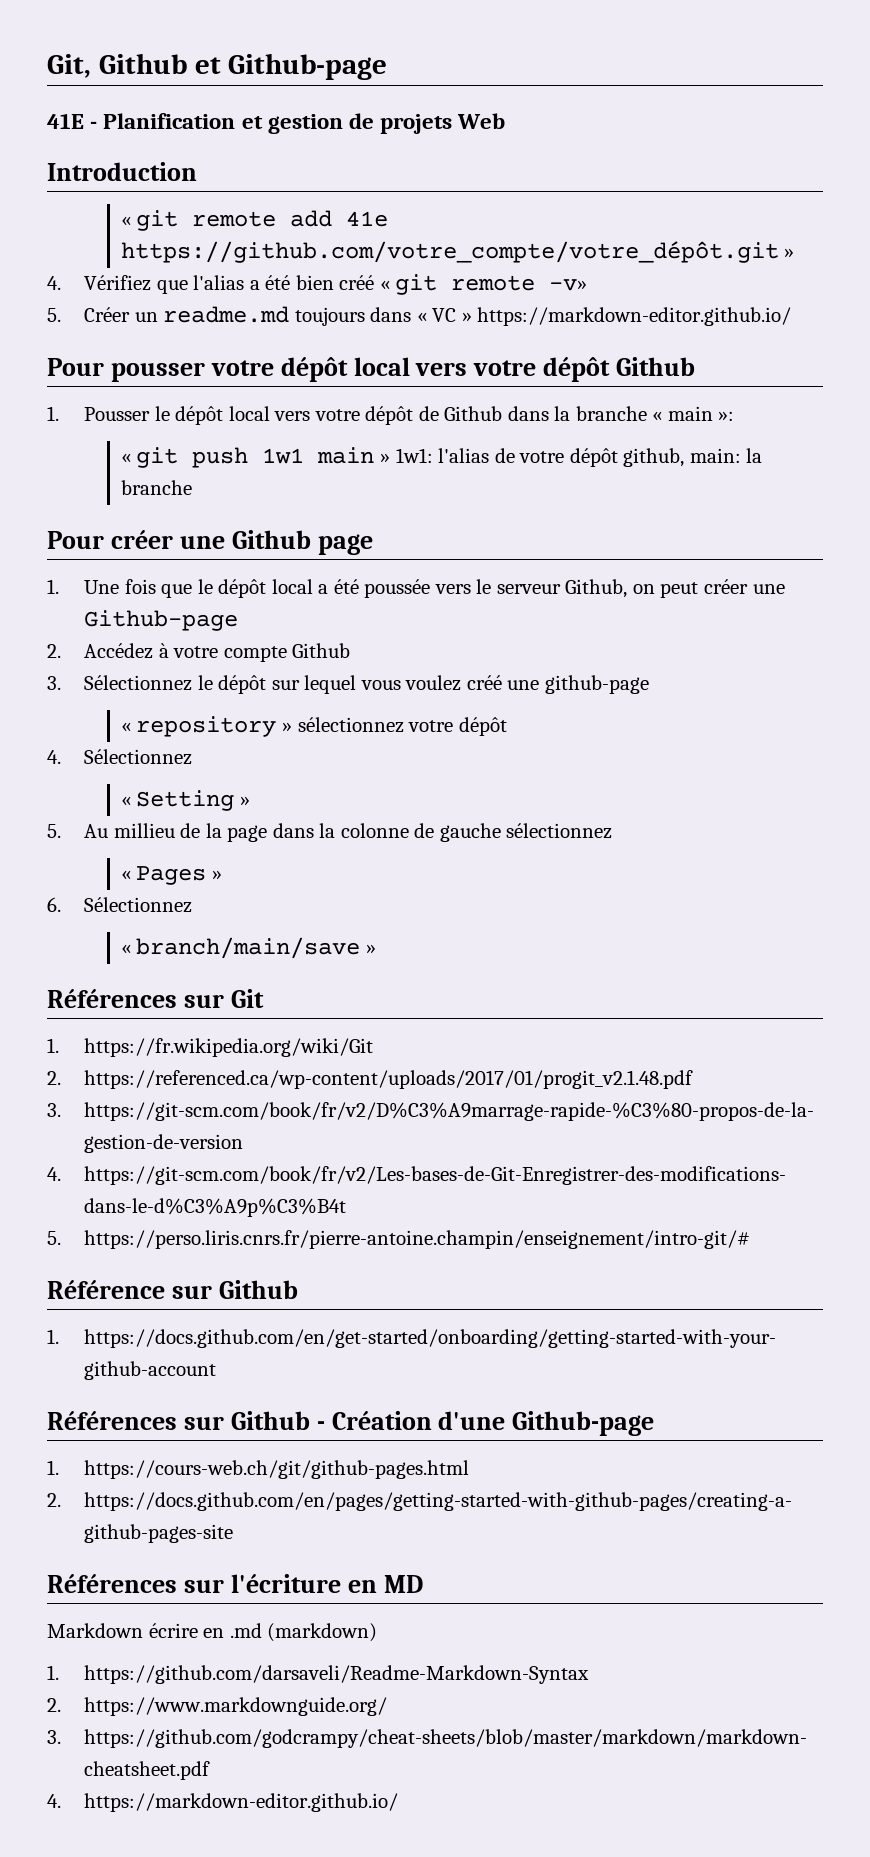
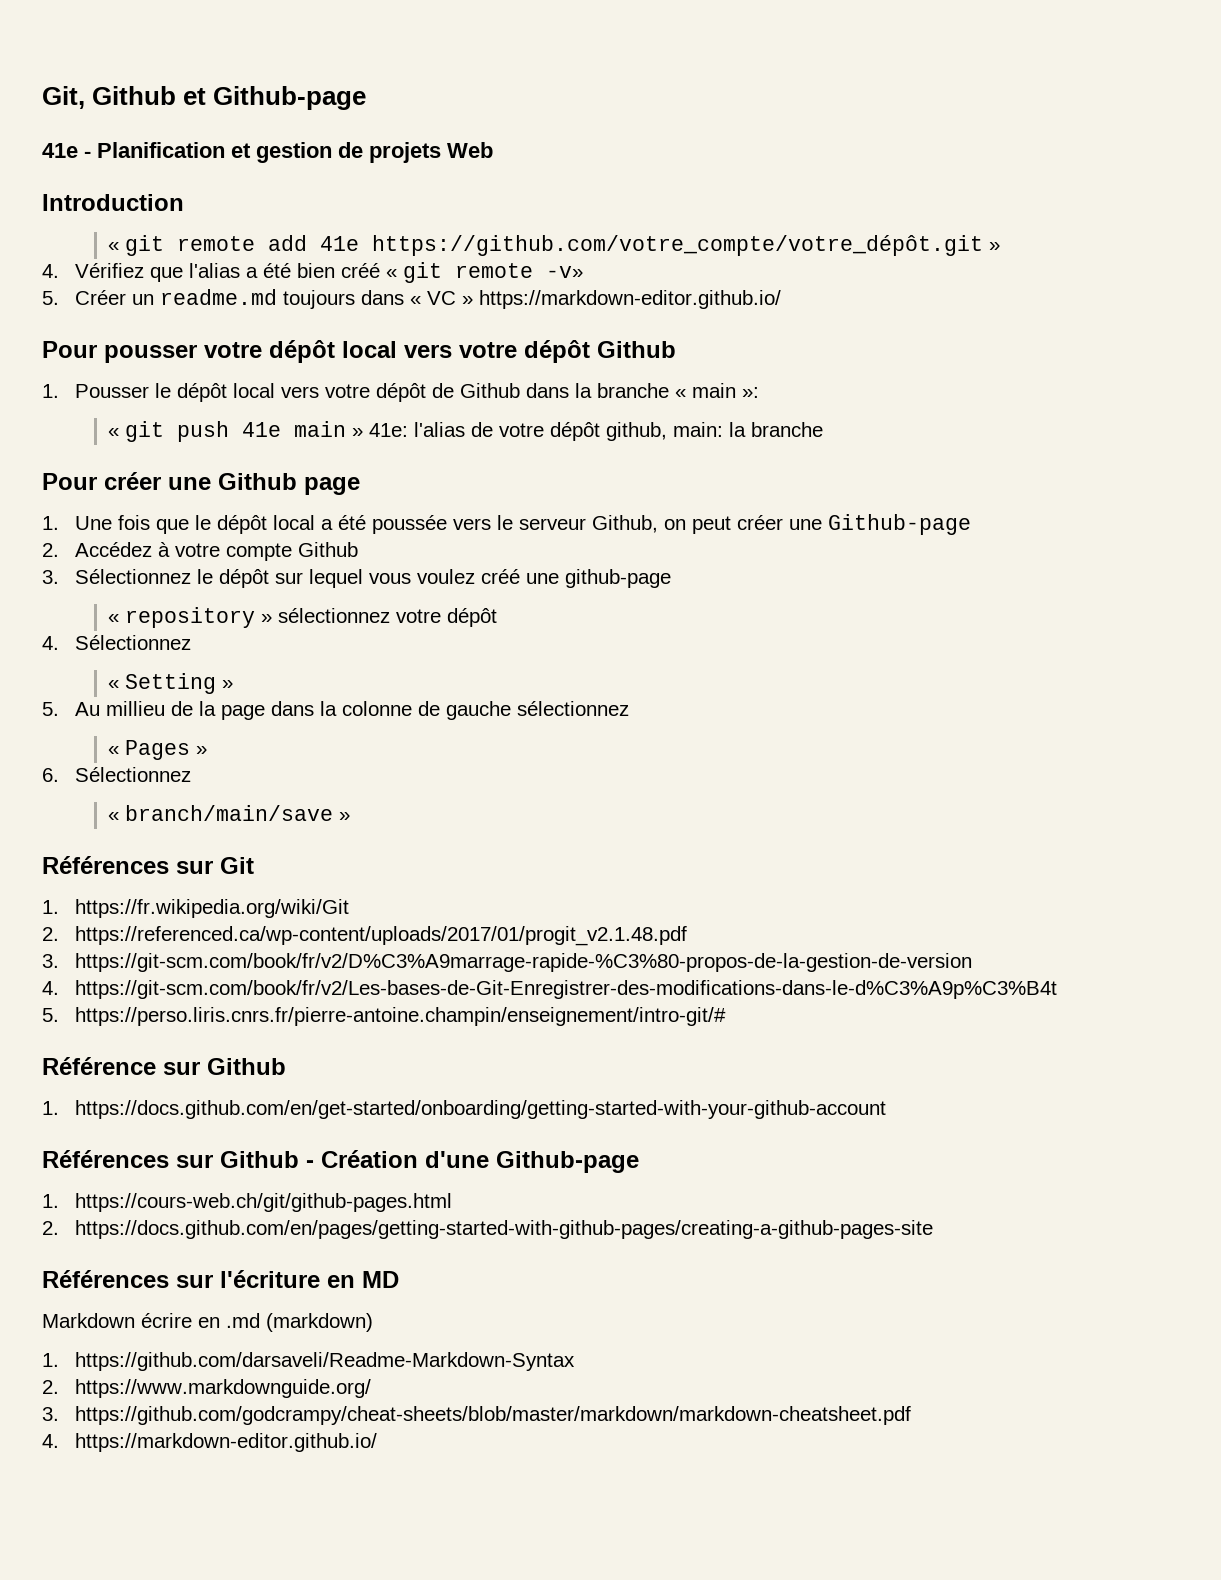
- 41E - Planification et gestion de projets Web
+ 41e - Planification et gestion de projets Web
- « git push 1w1 main » 1w1: l'alias de votre dépôt github, main: la branche
+ « git push 41e main » 41e: l'alias de votre dépôt github, main: la branche

